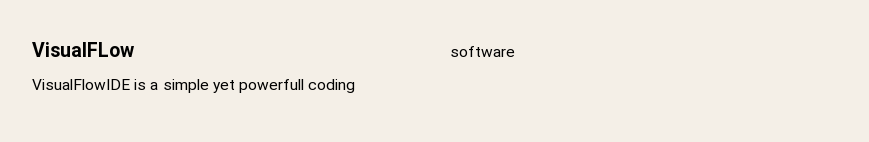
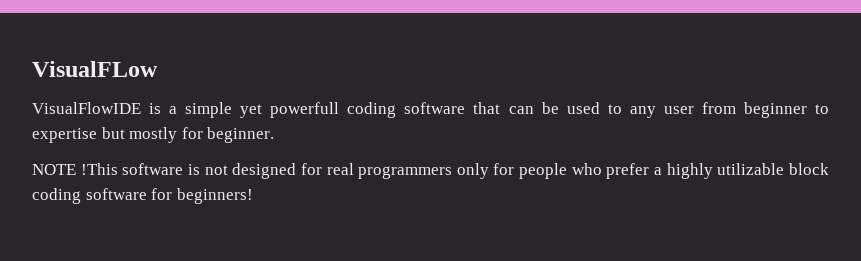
- VisualFlowIDE is a simple yet powerfull coding software
+ VisualFlowIDE is a simple yet powerfull coding software that can be used to any user from beginner to expertise but mostly for beginner.
+ NOTE !This software is not designed for real programmers only for people who prefer a highly utilizable block coding software for beginners!

